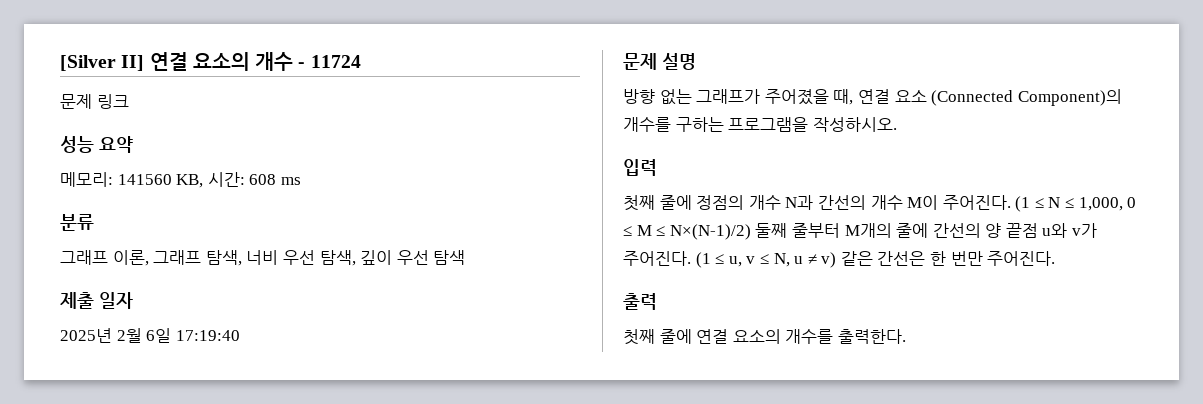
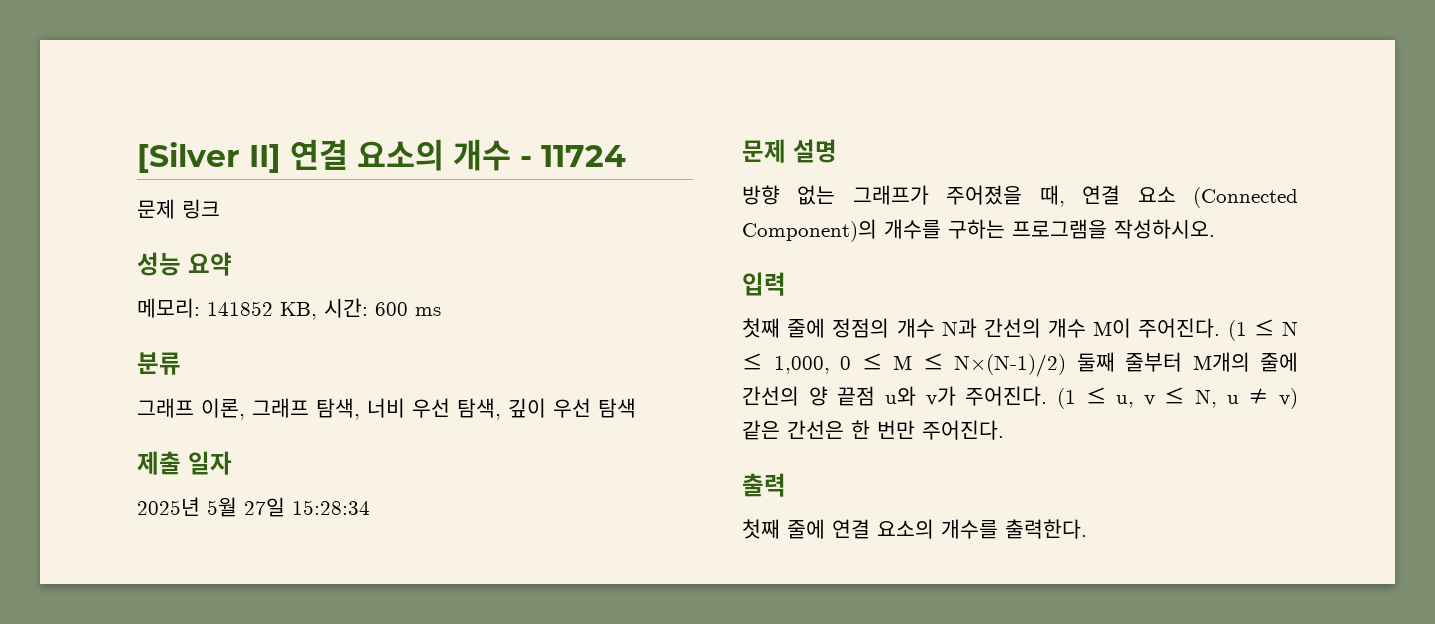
- 메모리: 141560 KB, 시간: 608 ms
+ 메모리: 141852 KB, 시간: 600 ms
- 2025년 2월 6일 17:19:40
+ 2025년 5월 27일 15:28:34

